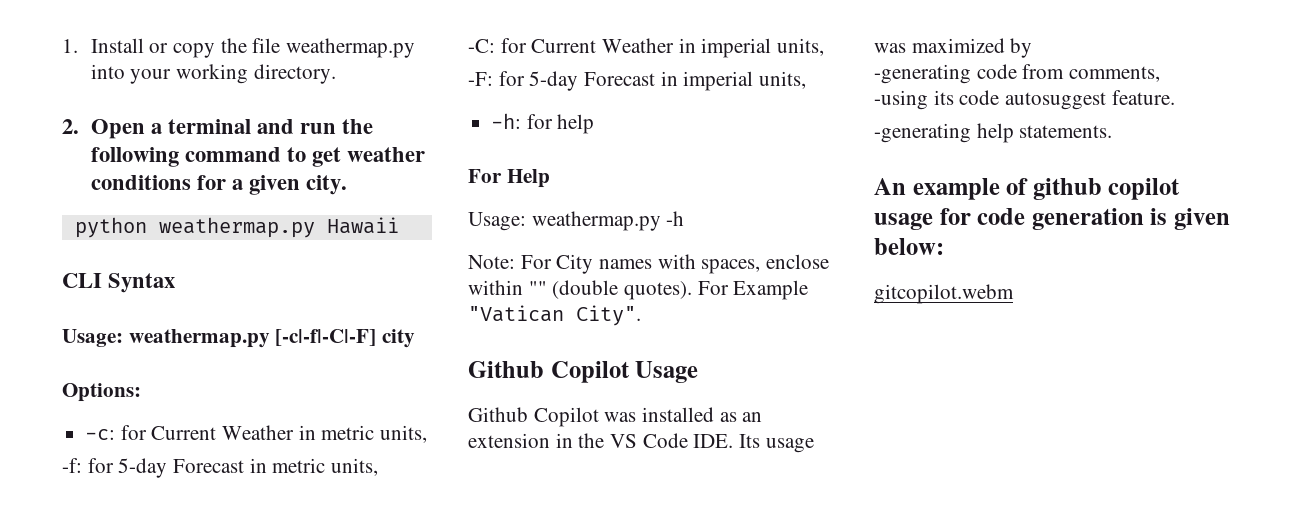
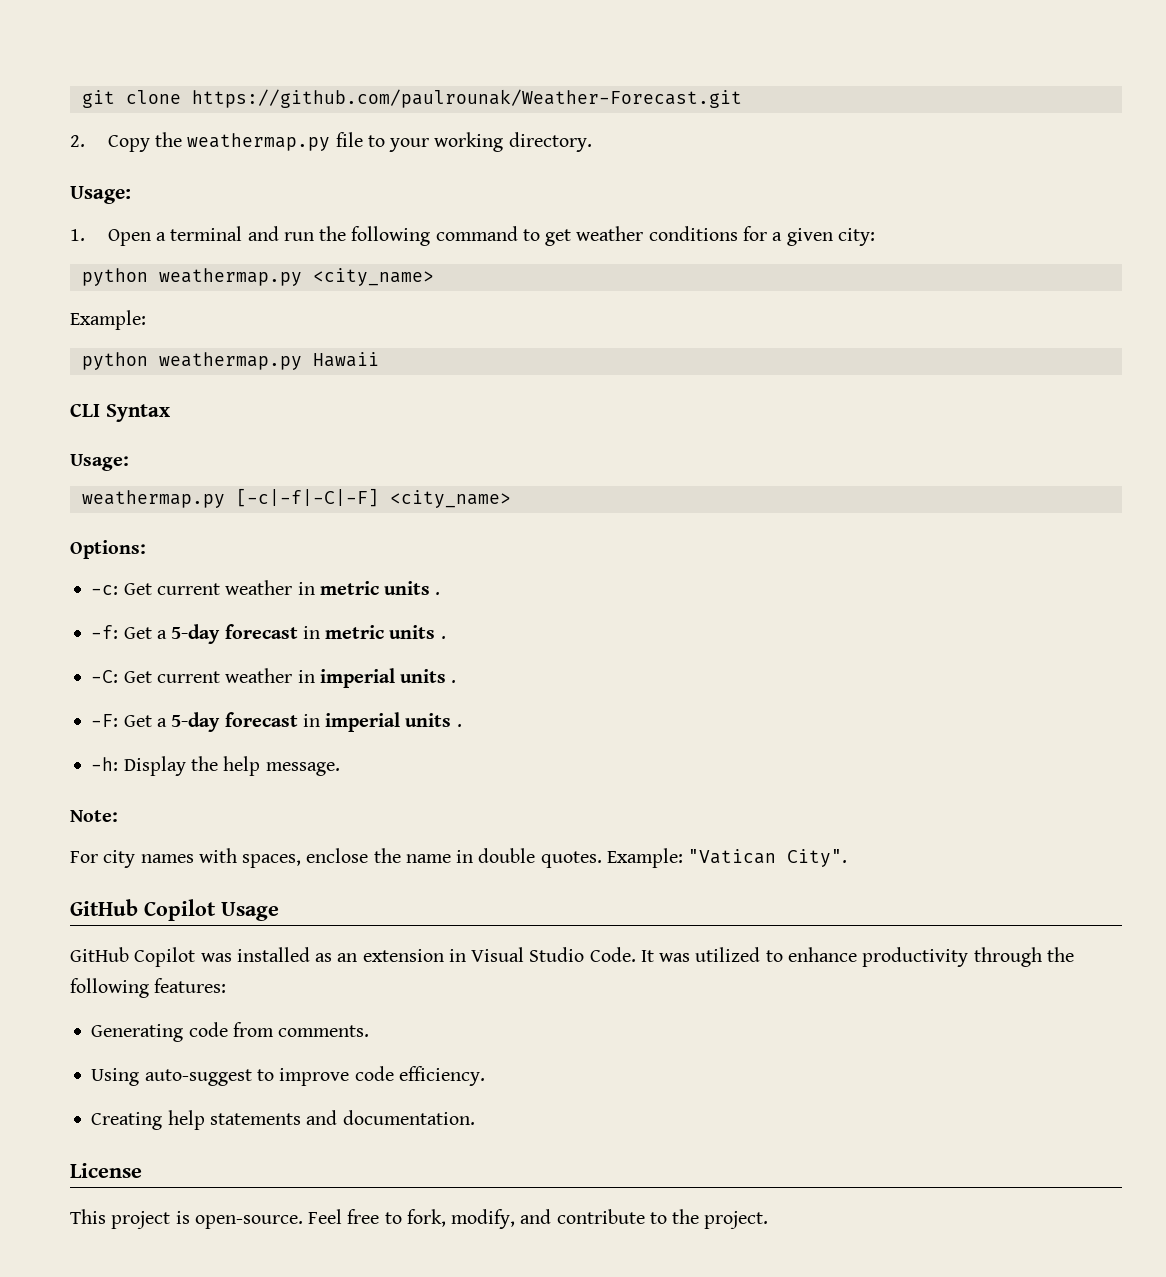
- 1. Install or copy the file weathermap.py into your working directory.
- 2. Open a terminal and run the following command to get weather conditions for a given city.
+ git clone https://github.com/paulrounak/Weather-Forecast.git
+ 2. Copy the weathermap.py file to your working directory.
+ Usage:
+ 1. Open a terminal and run the following command to get weather conditions for a given city:
+ python weathermap.py <city_name>
+ Example:
  CLI Syntax
- Usage: weathermap.py [-c|-f|-C|-F] city
+ Usage:
+ weathermap.py [-c|-f|-C|-F] <city_name>
- -c: for Current Weather in metric units,
- -f: for 5-day Forecast in metric units,
- -C: for Current Weather in imperial units,
- -F: for 5-day Forecast in imperial units,
+ -c: Get current weather in metric units .
+ -f: Get a 5-day forecast in metric units .
+ -C: Get current weather in imperial units .
+ -F: Get a 5-day forecast in imperial units .
- -h: for help
- For Help
- Usage: weathermap.py -h
- Note: For City names with spaces, enclose within "" (double quotes). For Example "Vatican City".
+ -h: Display the help message.
+ Note:
+ For city names with spaces, enclose the name in double quotes. Example: "Vatican City".
- Github Copilot Usage
+ GitHub Copilot Usage
- Github Copilot was installed as an extension in the VS Code IDE. Its usage was maximized by
- -generating code from comments,
- -using its code autosuggest feature.
- -generating help statements.
- An example of github copilot usage for code generation is given below:
- gitcopilot.webm
+ GitHub Copilot was installed as an extension in Visual Studio Code. It was utilized to enhance productivity through the following features:
+ Generating code from comments.
+ Using auto-suggest to improve code efficiency.
+ Creating help statements and documentation.
+ License
+ This project is open-source. Feel free to fork, modify, and contribute to the project.

